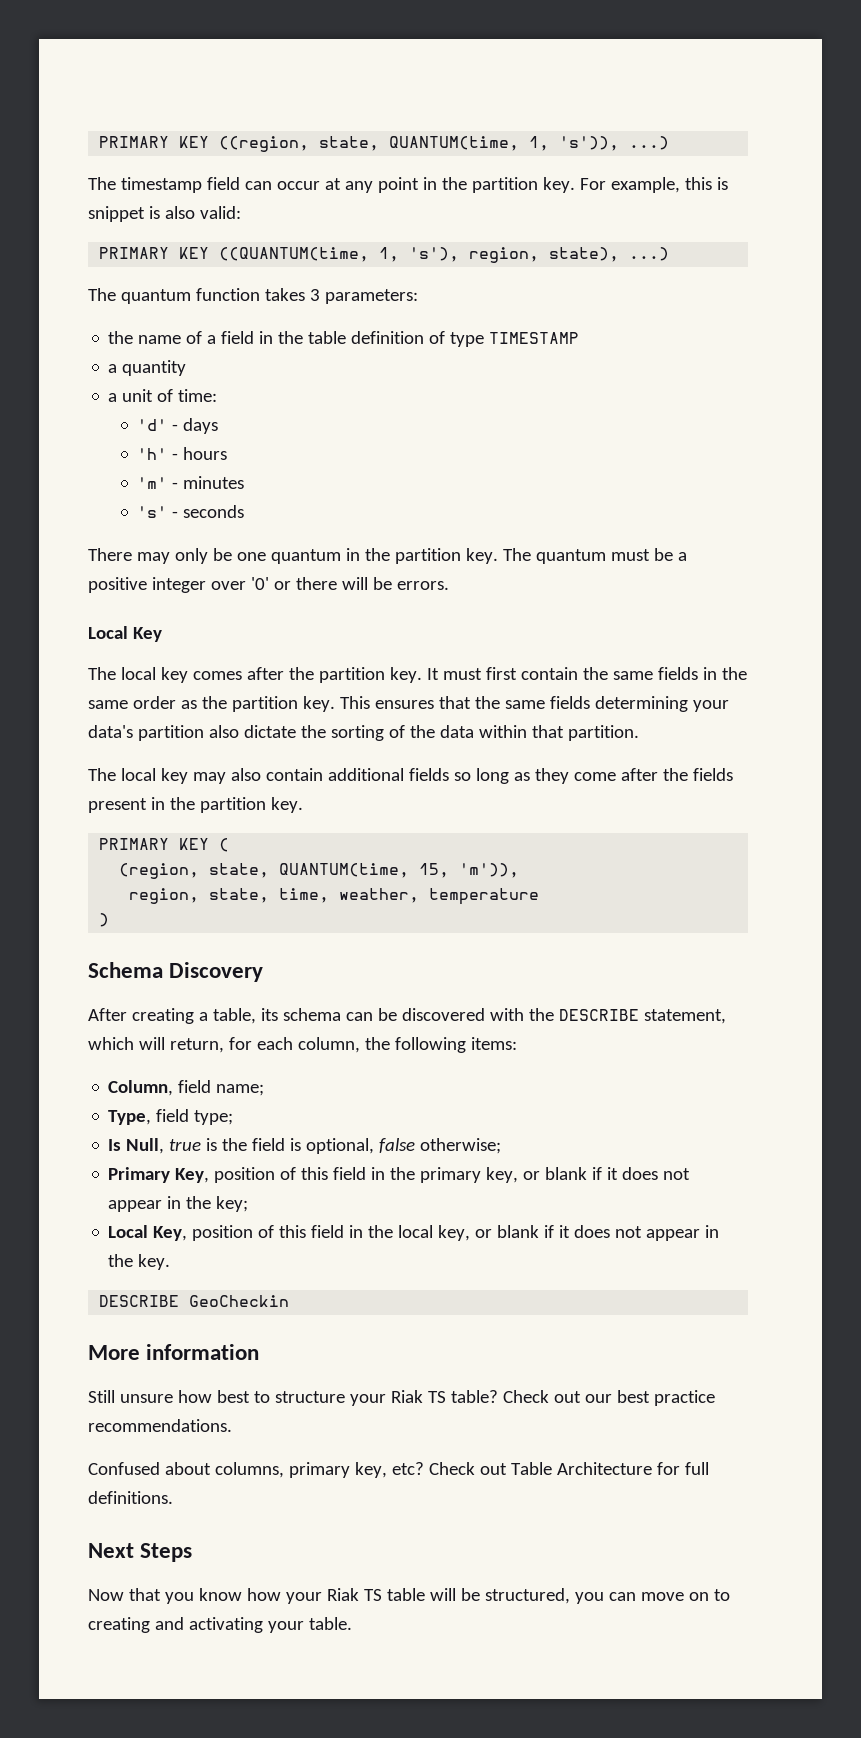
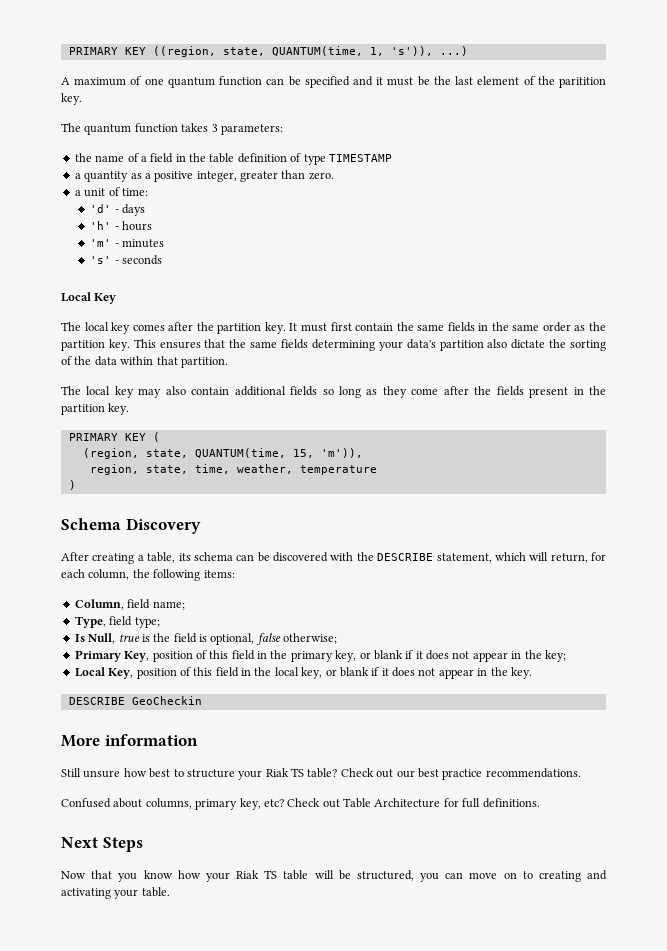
- The timestamp field can occur at any point in the partition key. For example, this is snippet is also valid:
- PRIMARY KEY ((QUANTUM(time, 1, 's'), region, state), ...)
+ A maximum of one quantum function can be specified and it must be the last element of the paritition key.
- a quantity
+ a quantity as a positive integer, greater than zero.
- There may only be one quantum in the partition key. The quantum must be a positive integer over '0' or there will be errors.

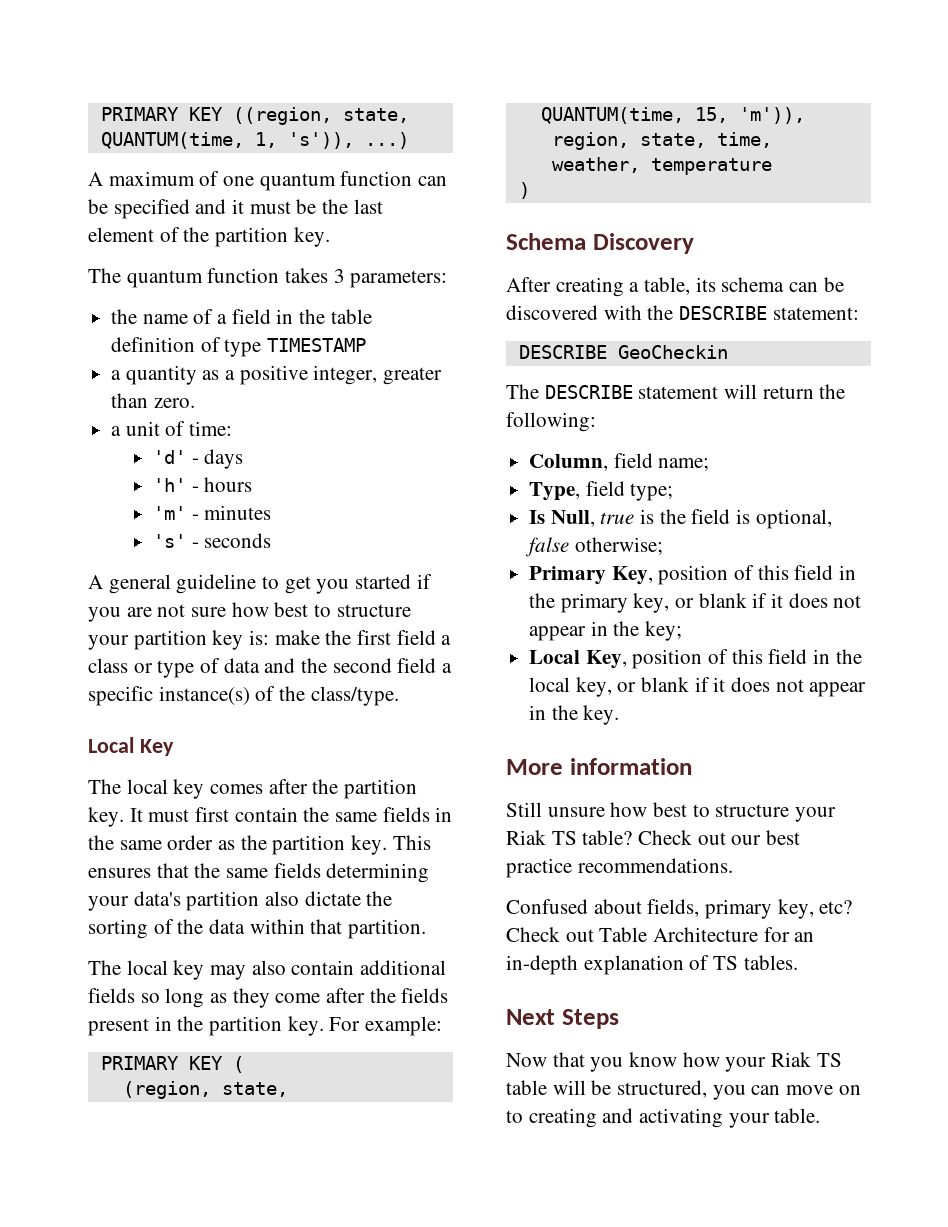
- A maximum of one quantum function can be specified and it must be the last element of the paritition key.
+ A maximum of one quantum function can be specified and it must be the last element of the partition key.
+ A general guideline to get you started if you are not sure how best to structure your partition key is: make the first field a class or type of data and the second field a specific instance(s) of the class/type.
+ For example:
- After creating a table, its schema can be discovered with the DESCRIBE statement, which will return, for each column, the following items:
+ After creating a table, its schema can be discovered with the DESCRIBE statement:
+ DESCRIBE GeoCheckin
+ The DESCRIBE statement will return the following:
- DESCRIBE GeoCheckin
- Confused about columns, primary key, etc?
+ Confused about fields, primary key, etc?
- Check out Table Architecture for full definitions.
+ Check out Table Architecture for an in-depth explanation of TS tables.

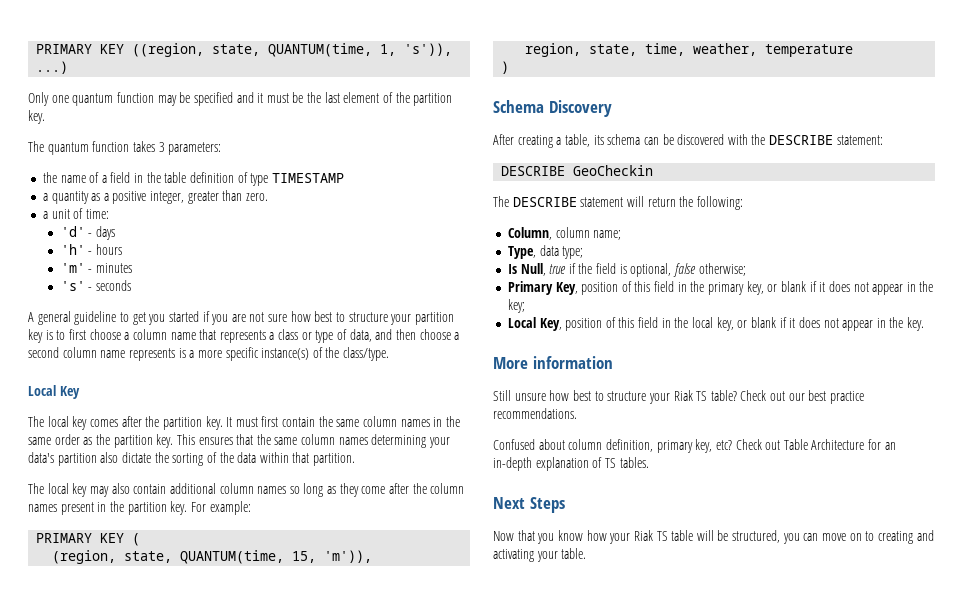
- A maximum of one quantum function can be specified and it must be the last element of the partition key.
+ Only one quantum function may be specified and it must be the last element of the partition key.
- A general guideline to get you started if you are not sure how best to structure your partition key is: make the first field a class or type of data and the second field a specific instance(s) of the class/type.
+ A general guideline to get you started if you are not sure how best to structure your partition key is to first choose a column name that represents a class or type of data, and then choose a second column name represents is a more specific instance(s) of the class/type.
- It must first contain the same fields in the same order as the partition key.
+ It must first contain the same column names in the same order as the partition key.
- This ensures that the same fields determining your data's partition also dictate the sorting of the data within that partition.
+ This ensures that the same column names determining your data's partition also dictate the sorting of the data within that partition.
- The local key may also contain additional fields so long as they come after the fields present in the partition key.
+ The local key may also contain additional column names so long as they come after the column names present in the partition key.
- Column, field name;
+ Column, column name;
- Type, field type;
+ Type, data type;
- Is Null, true is the field is optional, false otherwise;
+ Is Null, true if the field is optional, false otherwise;
- Confused about fields, primary key, etc?
+ Confused about column definition, primary key, etc?

